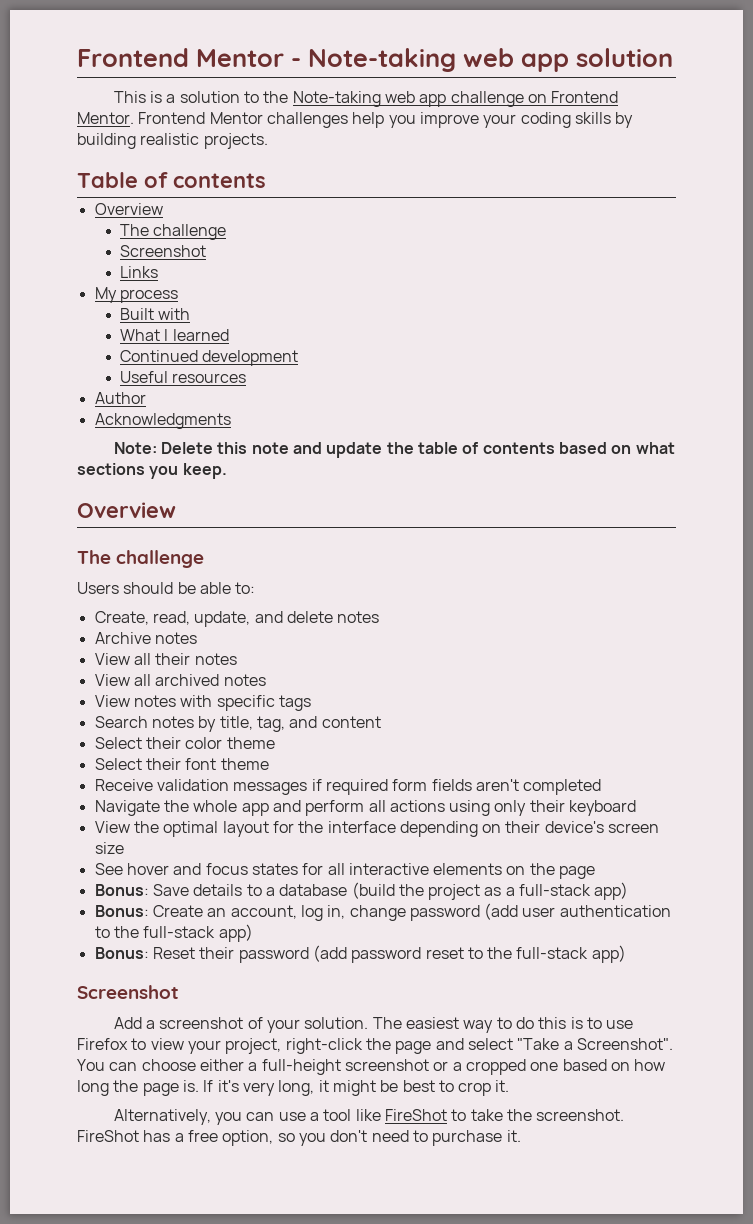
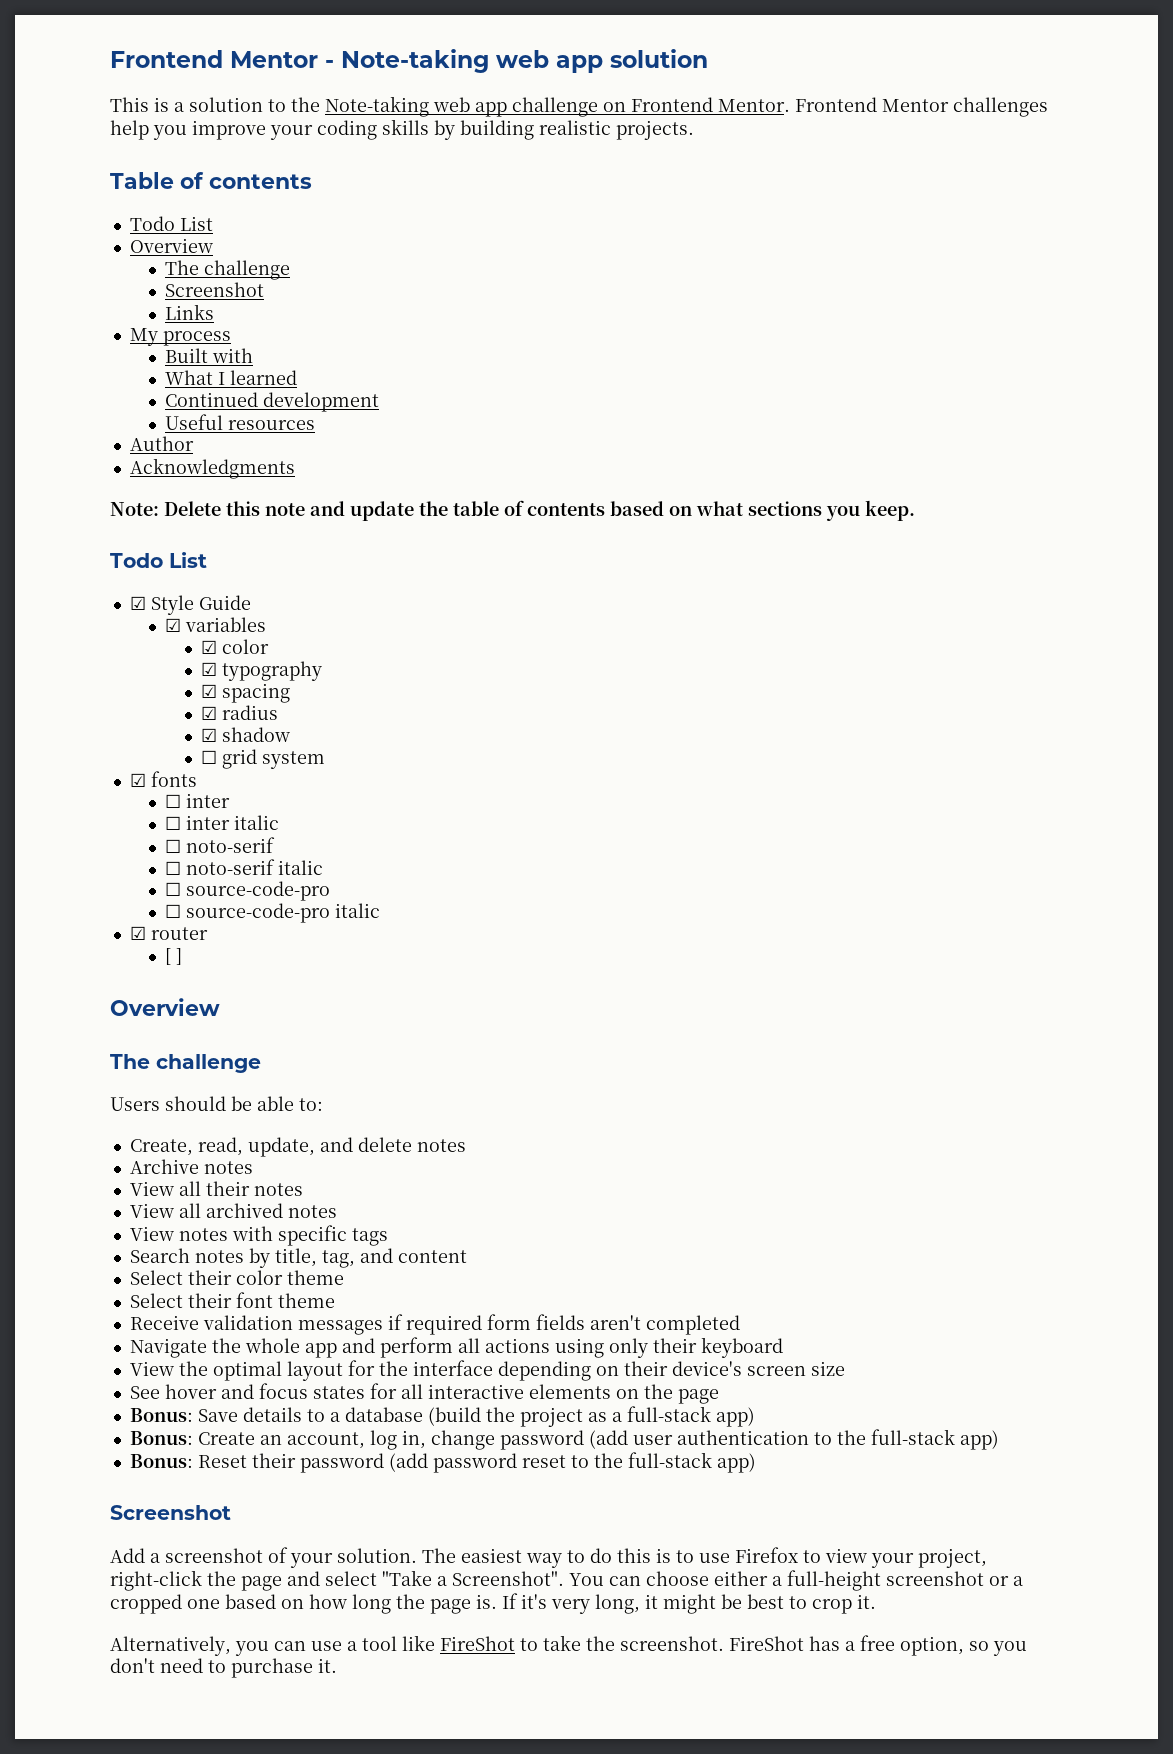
  Table of contents
+ Todo List
  Note: Delete this note and update the table of contents based on what sections you keep.
+ Todo List
+ ☑ Style Guide
+ ☑ variables
+ ☑ color
+ ☑ typography
+ ☑ spacing
+ ☑ radius
+ ☑ shadow
+ ☐ grid system
+ ☑ fonts
+ ☐ inter
+ ☐ inter italic
+ ☐ noto-serif
+ ☐ noto-serif italic
+ ☐ source-code-pro
+ ☐ source-code-pro italic
+ ☑ router
+ [ ]

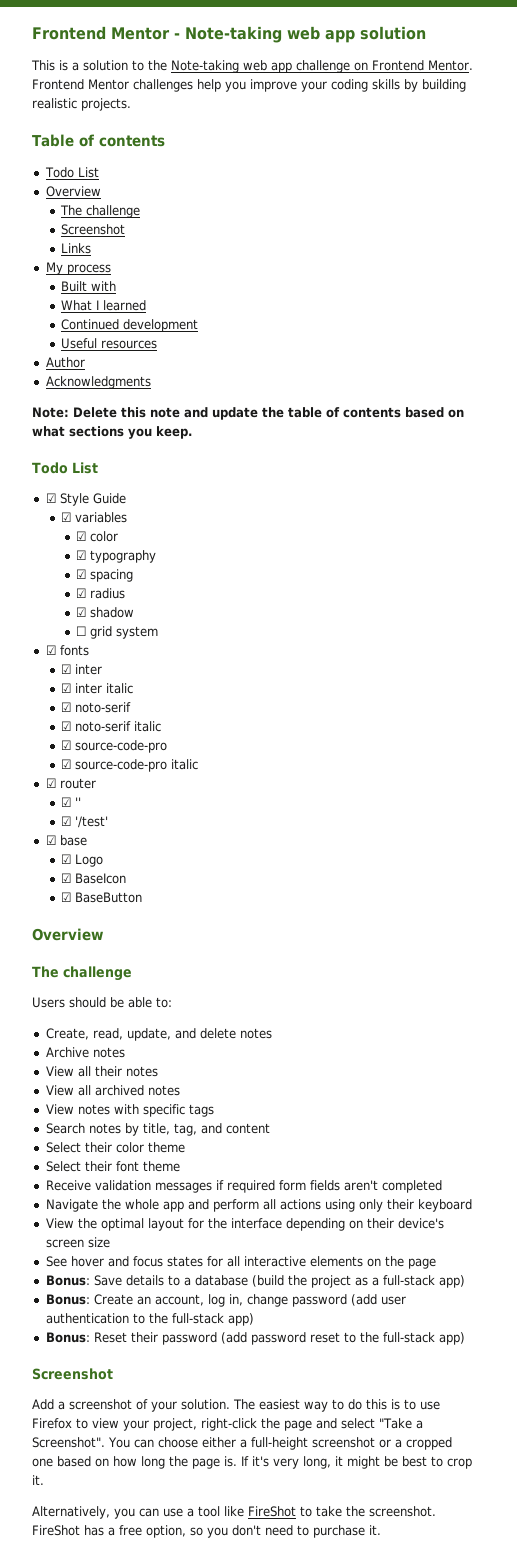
  ☑ fonts
- ☐ inter
+ ☑ inter
- ☐ inter italic
- ☐ noto-serif
+ ☑ inter italic
+ ☑ noto-serif
- ☐ noto-serif italic
- ☐ source-code-pro
+ ☑ noto-serif italic
+ ☑ source-code-pro
- ☐ source-code-pro italic
+ ☑ source-code-pro italic
- [ ]
+ ☑ ''
+ ☑ '/test'
+ ☑ base
+ ☑ Logo
+ ☑ BaseIcon
+ ☑ BaseButton

